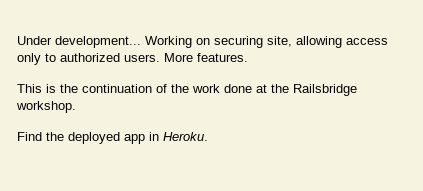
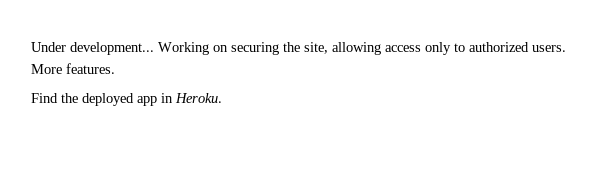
- Working on securing site, allowing access only to authorized users.
+ Working on securing the site, allowing access only to authorized users.
- This is the continuation of the work done at the Railsbridge workshop.

